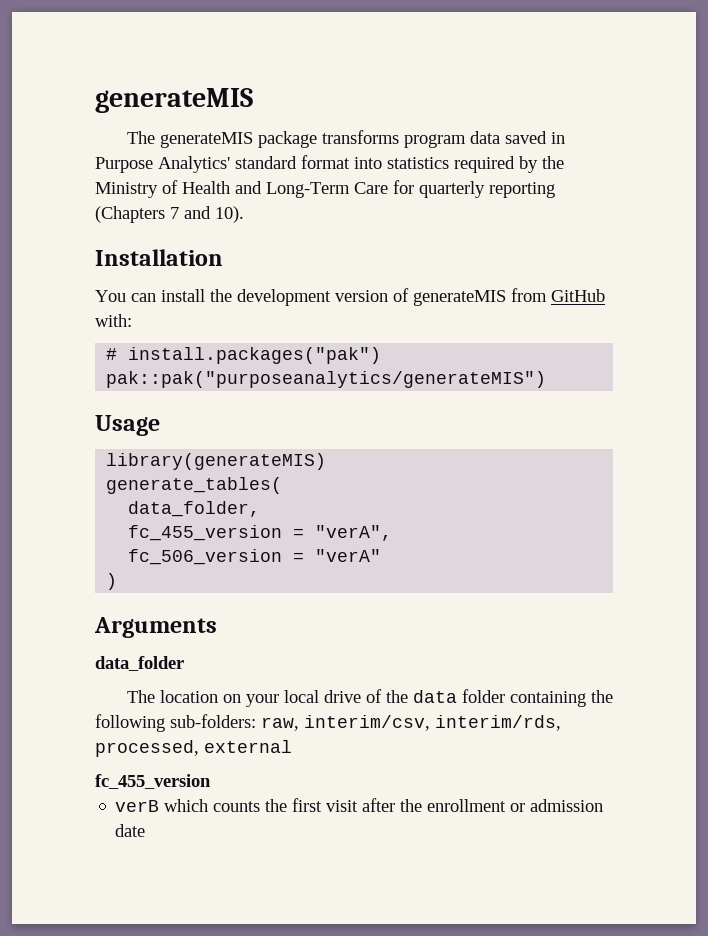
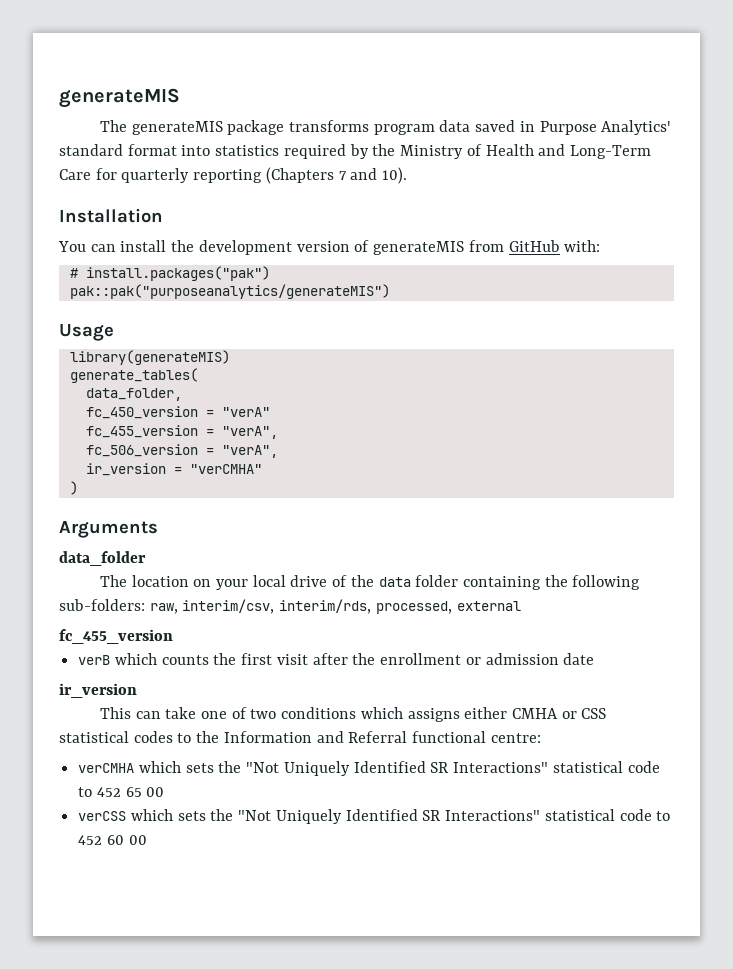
+ fc_450_version = "verA"
- fc_506_version = "verA"
+ fc_506_version = "verA",
+ ir_version = "verCMHA"
  verB which counts the first visit after the enrollment or admission date
+ ir_version
+ This can take one of two conditions which assigns either CMHA or CSS statistical codes to the Information and Referral functional centre:
+ verCMHA which sets the "Not Uniquely Identified SR Interactions" statistical code to 452 65 00
+ verCSS which sets the "Not Uniquely Identified SR Interactions" statistical code to 452 60 00

